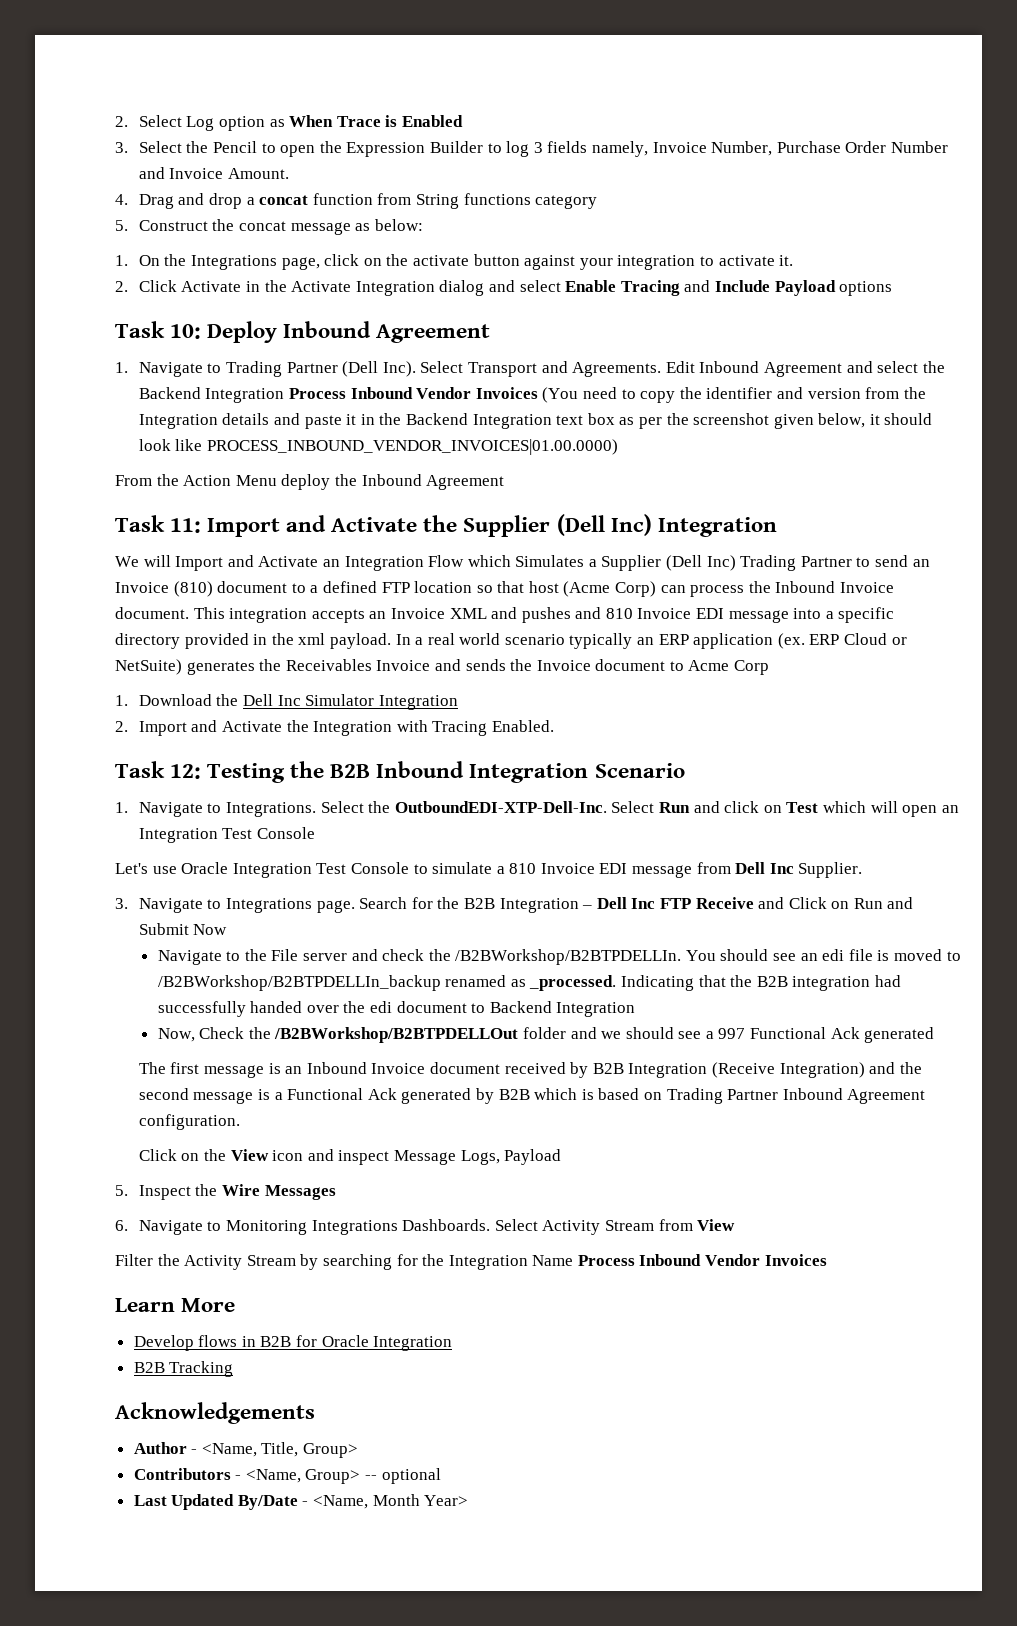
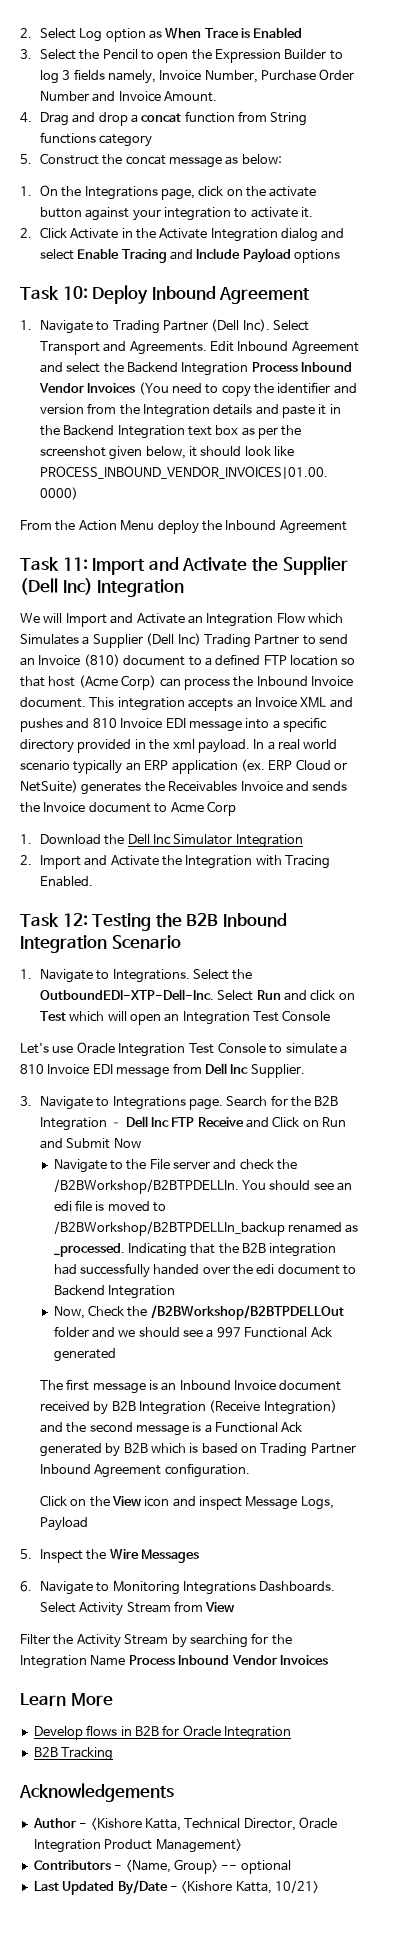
- Author - <Name, Title, Group>
+ Author - <Kishore Katta, Technical Director, Oracle Integration Product Management>
- Last Updated By/Date - <Name, Month Year>
+ Last Updated By/Date - <Kishore Katta, 10/21>

